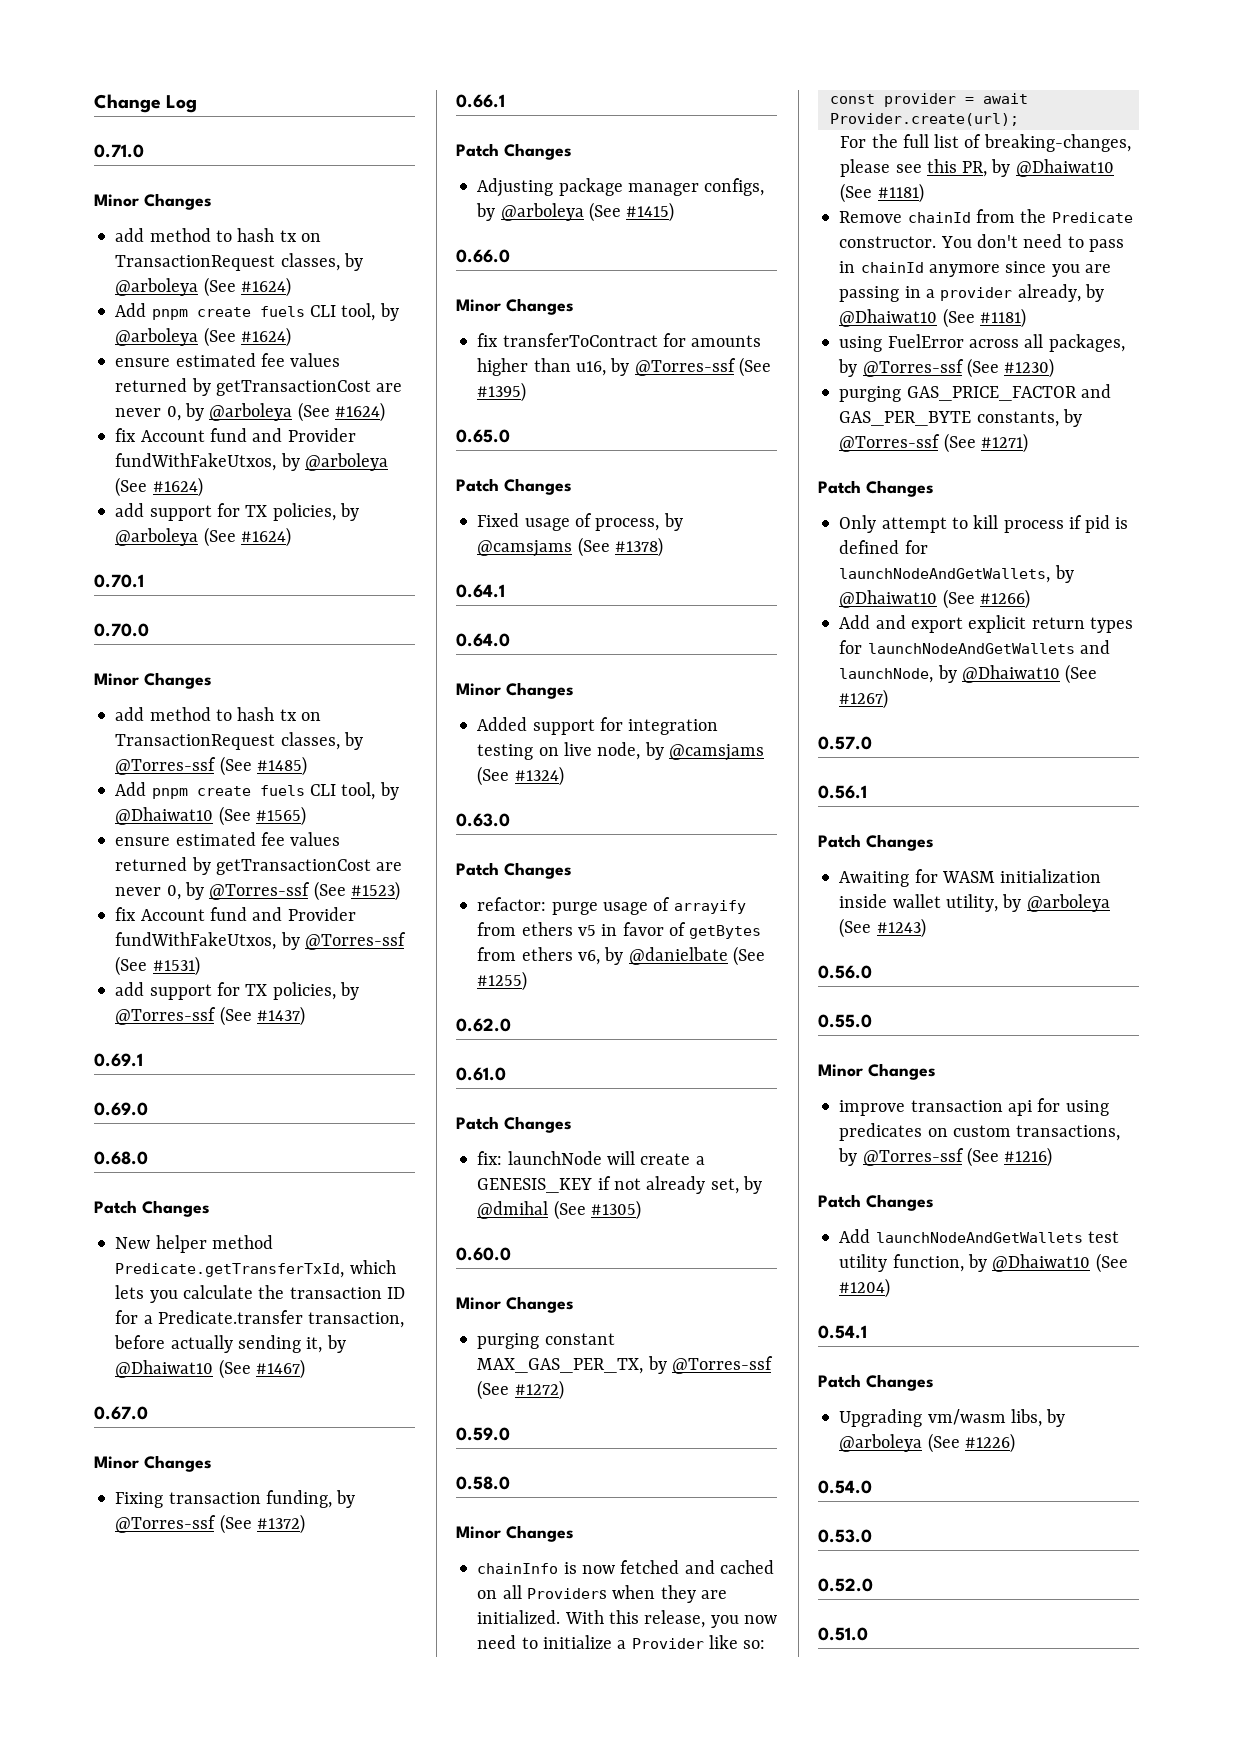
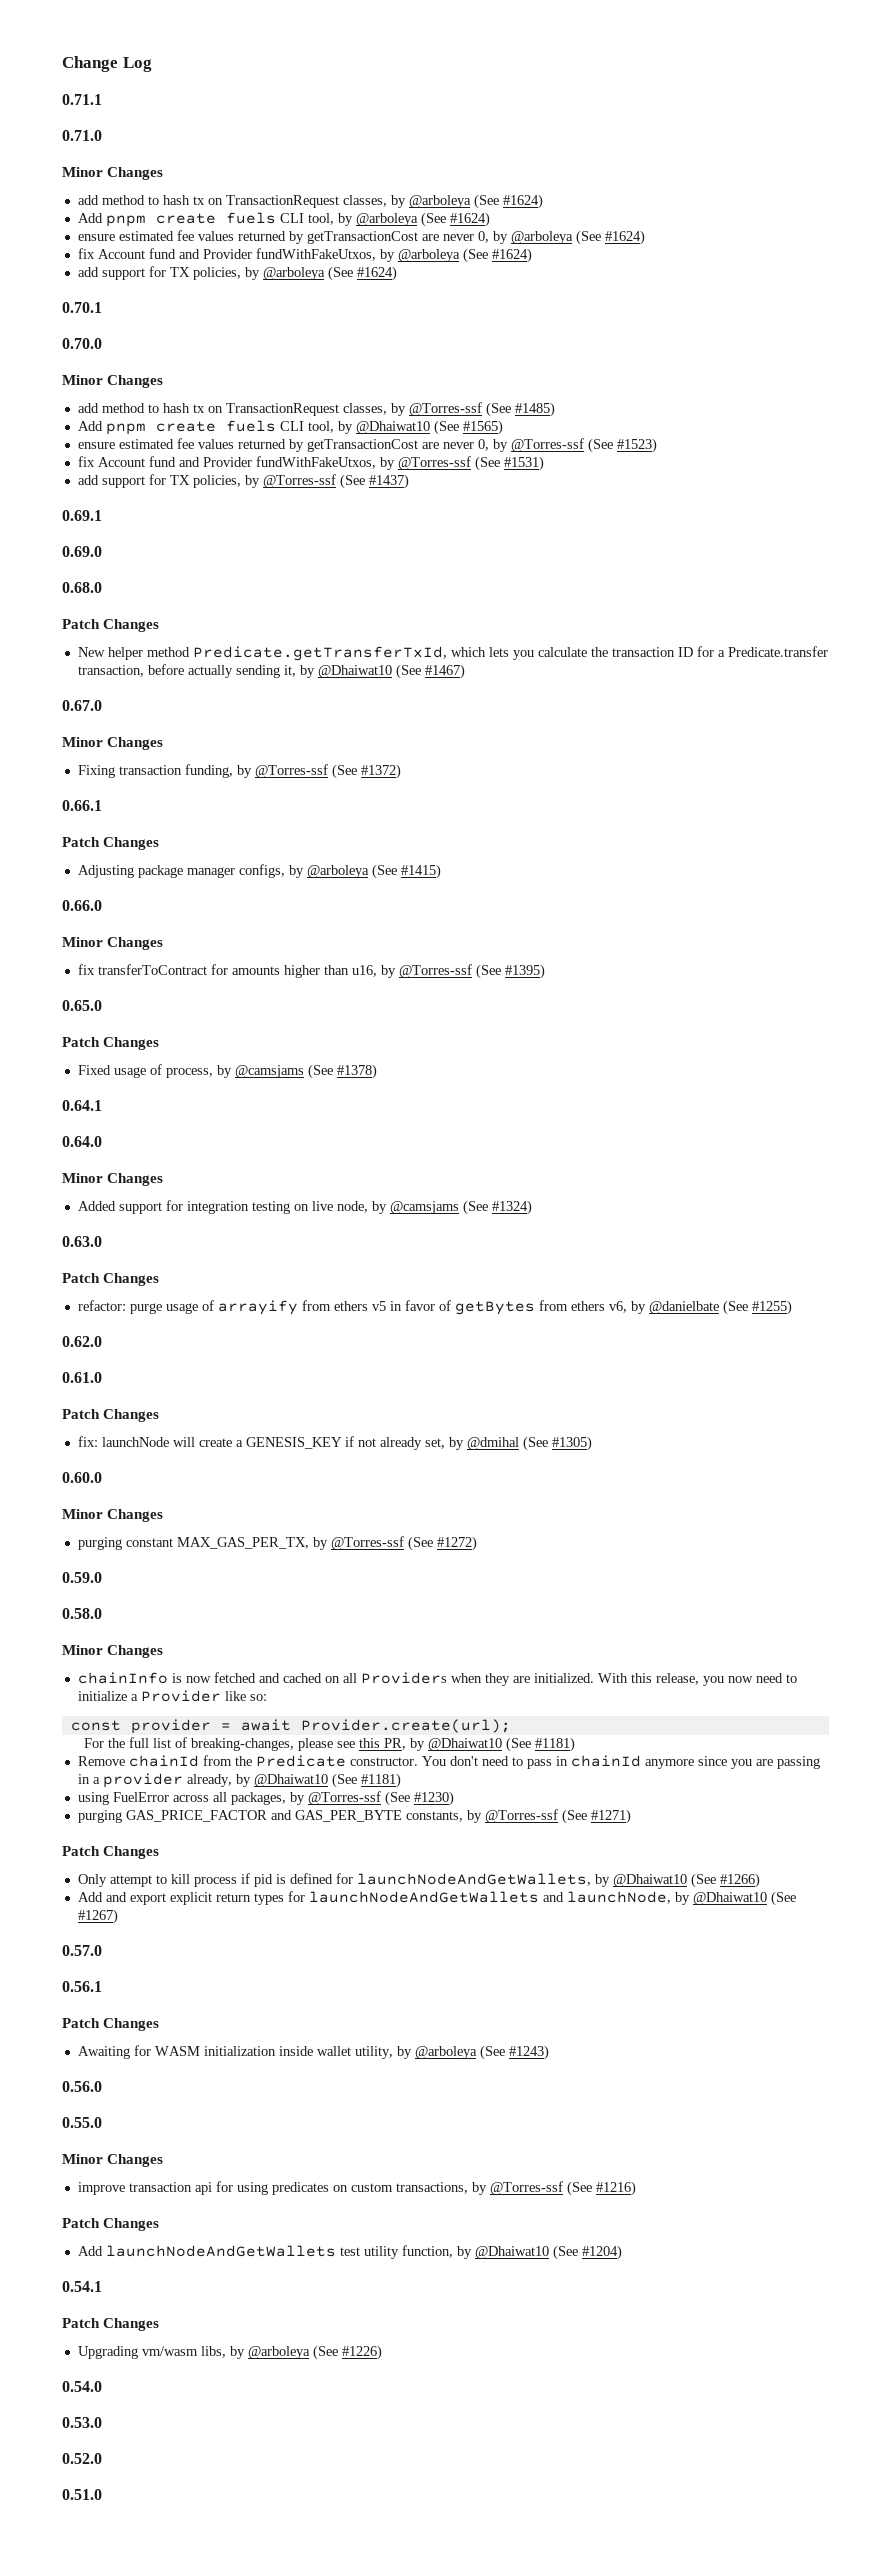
+ 0.71.1

